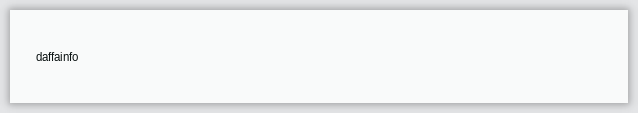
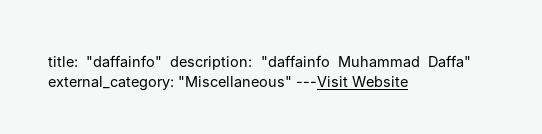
- daffainfo
+ title: "daffainfo" description: "daffainfo Muhammad Daffa" external_category: "Miscellaneous" ---Visit Website

